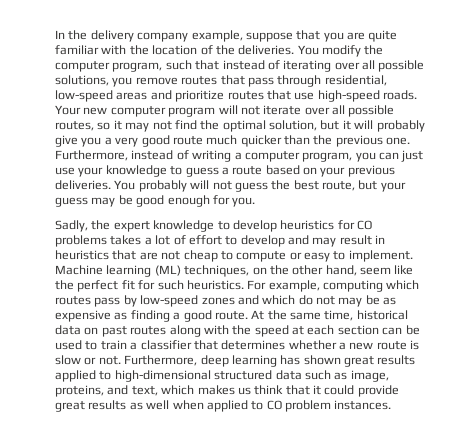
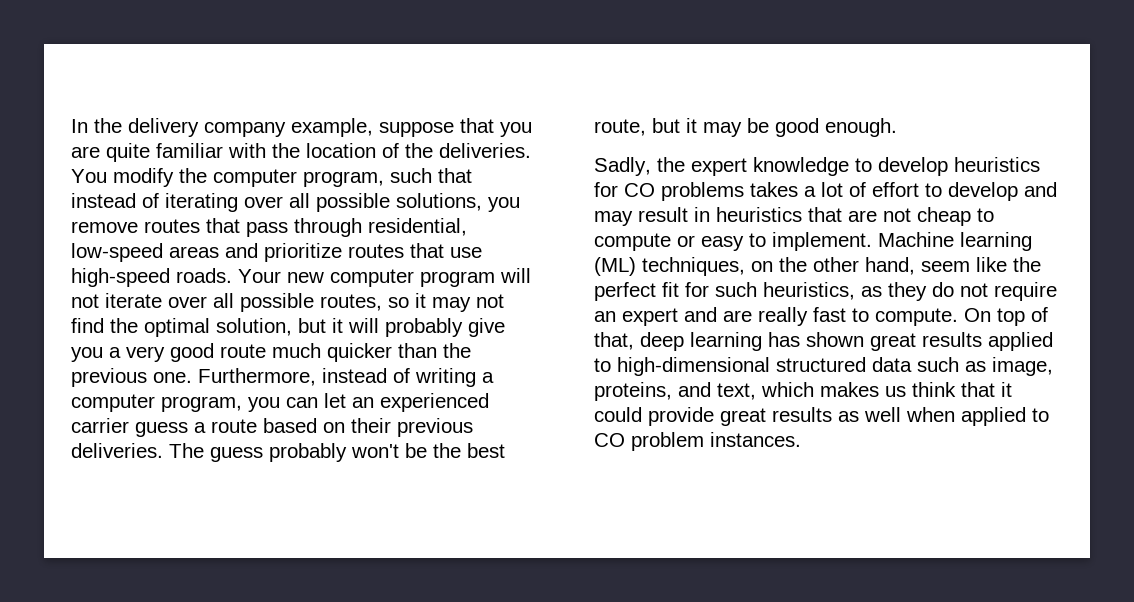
- Furthermore, instead of writing a computer program, you can just use your knowledge to guess a route based on your previous deliveries.
+ Furthermore, instead of writing a computer program, you can let an experienced carrier guess a route based on their previous deliveries.
- You probably will not guess the best route, but your guess may be good enough for you.
+ The guess probably won't be the best route, but it may be good enough.
- Machine learning (ML) techniques, on the other hand, seem like the perfect fit for such heuristics. For example, computing which routes pass by low-speed zones and which do not may be as expensive as finding a good route. At the same time, historical data on past routes along with the speed at each section can be used to train a classifier that determines whether a new route is slow or not. Furthermore, deep learning has shown great results applied to high-dimensional structured data such as image, proteins, and text, which makes us think that it could provide great results as well when applied to CO problem instances.
+ Machine learning (ML) techniques, on the other hand, seem like the perfect fit for such heuristics, as they do not require an expert and are really fast to compute. On top of that, deep learning has shown great results applied to high-dimensional structured data such as image, proteins, and text, which makes us think that it could provide great results as well when applied to CO problem instances.

